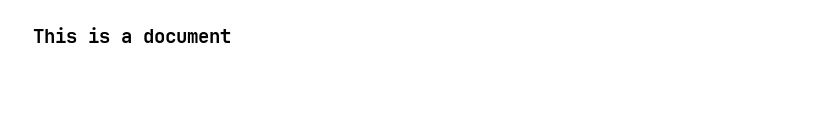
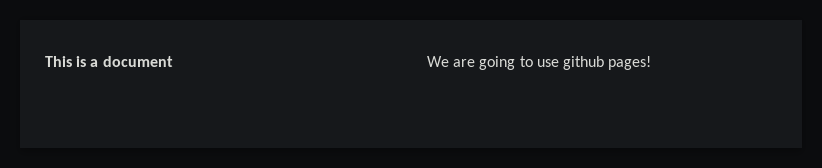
+ We are going to use github pages!

